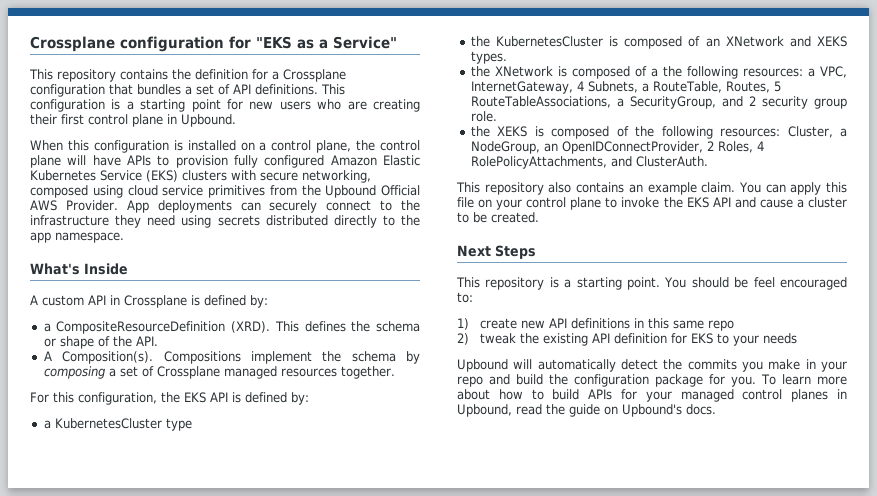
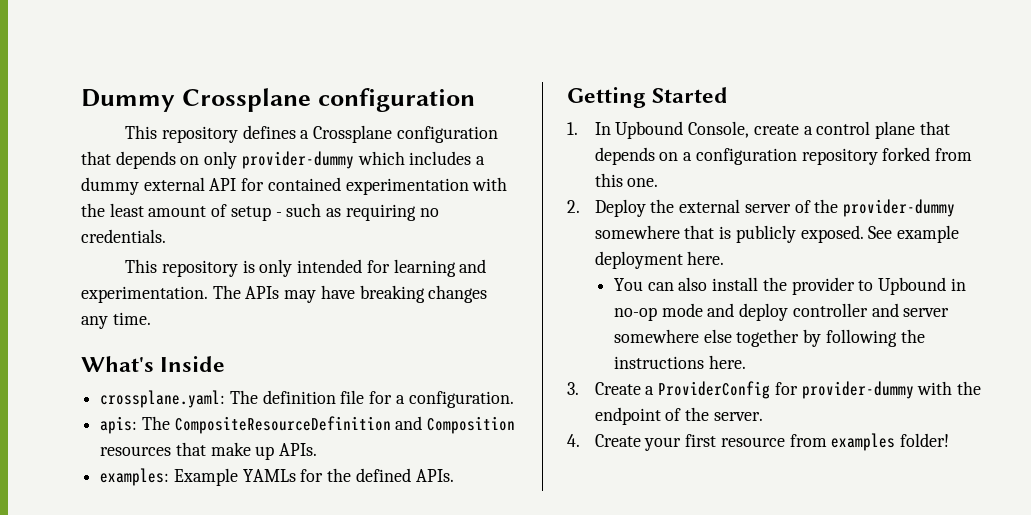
- Crossplane configuration for "EKS as a Service"
- This repository contains the definition for a Crossplane configuration that bundles a set of API definitions. This configuration is a starting point for new users who are creating their first control plane in Upbound.
- When this configuration is installed on a control plane, the control plane will have APIs to provision fully configured Amazon Elastic Kubernetes Service (EKS) clusters with secure networking, composed using cloud service primitives from the Upbound Official AWS Provider. App deployments can securely connect to the infrastructure they need using secrets distributed directly to the app namespace.
+ Dummy Crossplane configuration
+ This repository defines a Crossplane configuration that depends on only provider-dummy which includes a dummy external API for contained experimentation with the least amount of setup - such as requiring no credentials.
+ This repository is only intended for learning and experimentation. The APIs may have breaking changes any time.
  What's Inside
- A custom API in Crossplane is defined by:
- a CompositeResourceDefinition (XRD). This defines the schema or shape of the API.
- A Composition(s). Compositions implement the schema by composing a set of Crossplane managed resources together.
- For this configuration, the EKS API is defined by:
- a KubernetesCluster type
- the KubernetesCluster is composed of an XNetwork and XEKS types.
- the XNetwork is composed of a the following resources: a VPC, InternetGateway, 4 Subnets, a RouteTable, Routes, 5 RouteTableAssociations, a SecurityGroup, and 2 security group role.
- the XEKS is composed of the following resources: Cluster, a NodeGroup, an OpenIDConnectProvider, 2 Roles, 4 RolePolicyAttachments, and ClusterAuth.
- This repository also contains an example claim. You can apply this file on your control plane to invoke the EKS API and cause a cluster to be created.
- Next Steps
- This repository is a starting point. You should be feel encouraged to:
- 1) create new API definitions in this same repo
- 2) tweak the existing API definition for EKS to your needs
- Upbound will automatically detect the commits you make in your repo and build the configuration package for you. To learn more about how to build APIs for your managed control planes in Upbound, read the guide on Upbound's docs.
+ crossplane.yaml: The definition file for a configuration.
+ apis: The CompositeResourceDefinition and Composition resources that make up APIs.
+ examples: Example YAMLs for the defined APIs.
+ Getting Started
+ 1. In Upbound Console, create a control plane that depends on a configuration repository forked from this one.
+ 2. Deploy the external server of the provider-dummy somewhere that is publicly exposed. See example deployment here.
+ You can also install the provider to Upbound in no-op mode and deploy controller and server somewhere else together by following the instructions here.
+ 3. Create a ProviderConfig for provider-dummy with the endpoint of the server.
+ 4. Create your first resource from examples folder!

